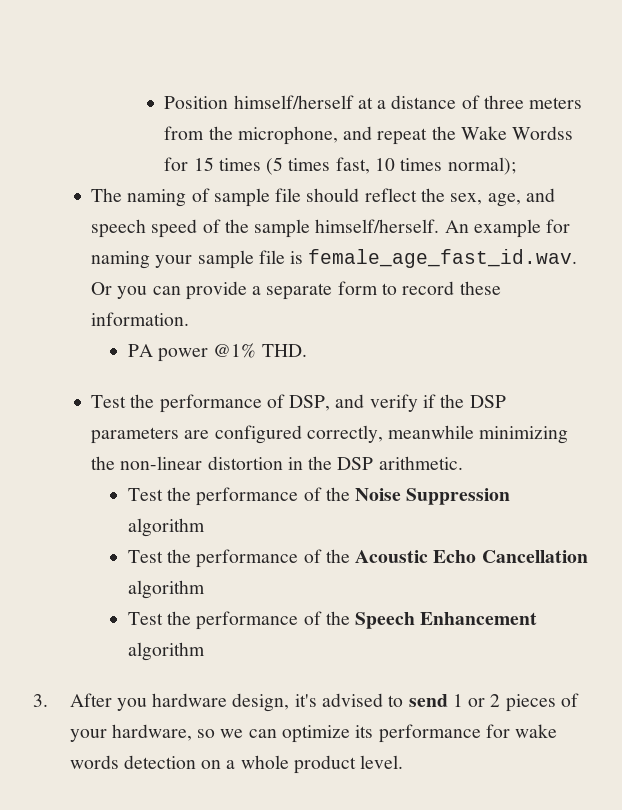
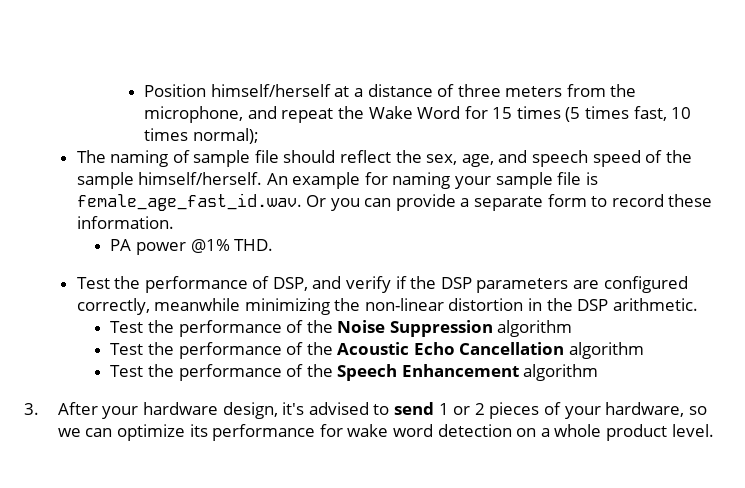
- Position himself/herself at a distance of three meters from the microphone, and repeat the Wake Wordss for 15 times (5 times fast, 10 times normal);
+ Position himself/herself at a distance of three meters from the microphone, and repeat the Wake Word for 15 times (5 times fast, 10 times normal);
- 3. After you hardware design, it's advised to send 1 or 2 pieces of your hardware, so we can optimize its performance for wake words detection on a whole product level.
+ 3. After your hardware design, it's advised to send 1 or 2 pieces of your hardware, so we can optimize its performance for wake word detection on a whole product level.

